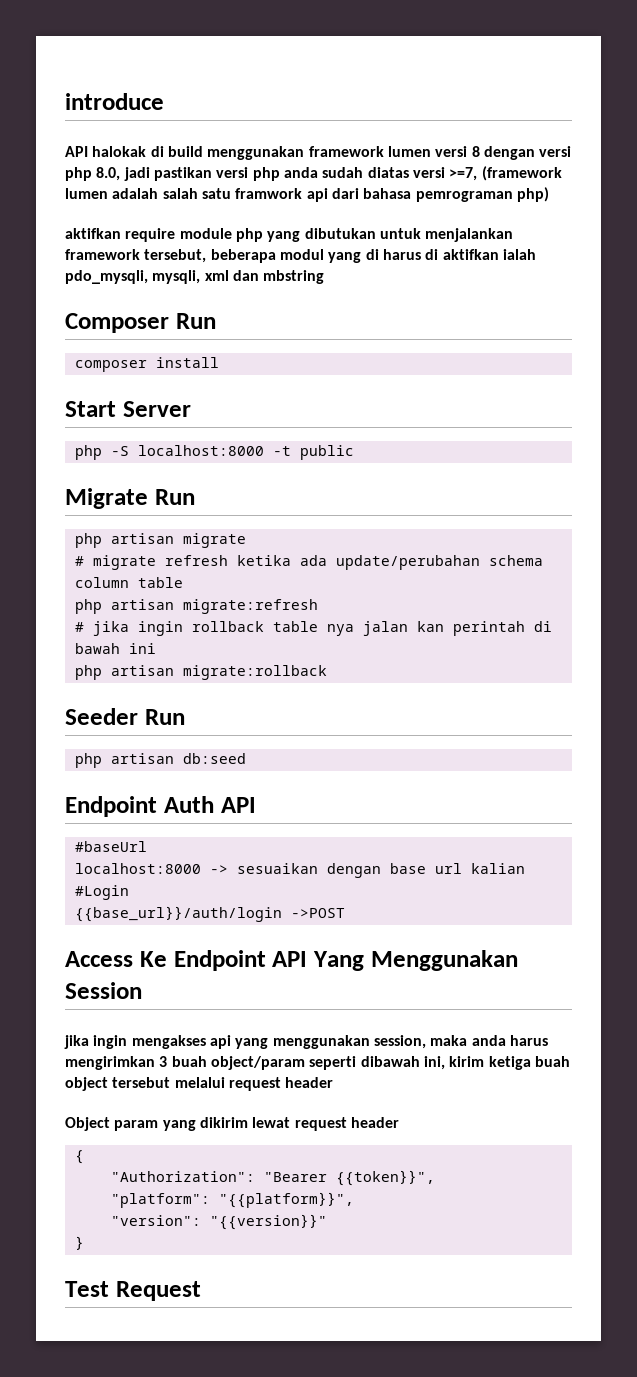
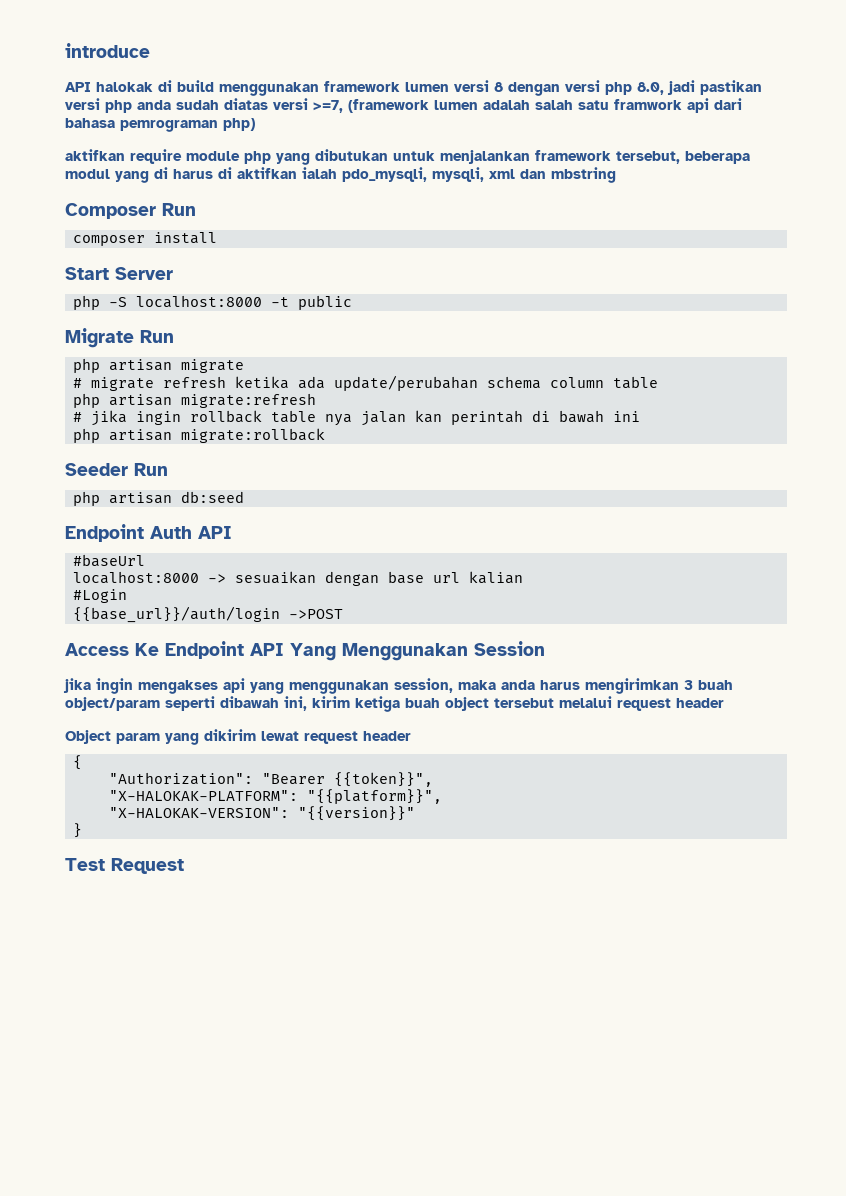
- "platform": "{{platform}}",
+ "X-HALOKAK-PLATFORM": "{{platform}}",
- "version": "{{version}}"
+ "X-HALOKAK-VERSION": "{{version}}"

